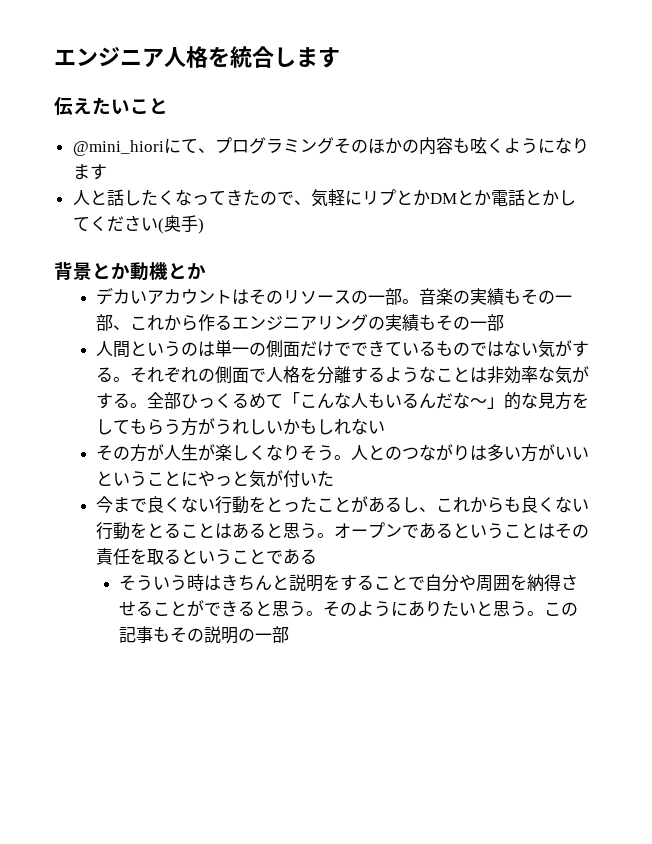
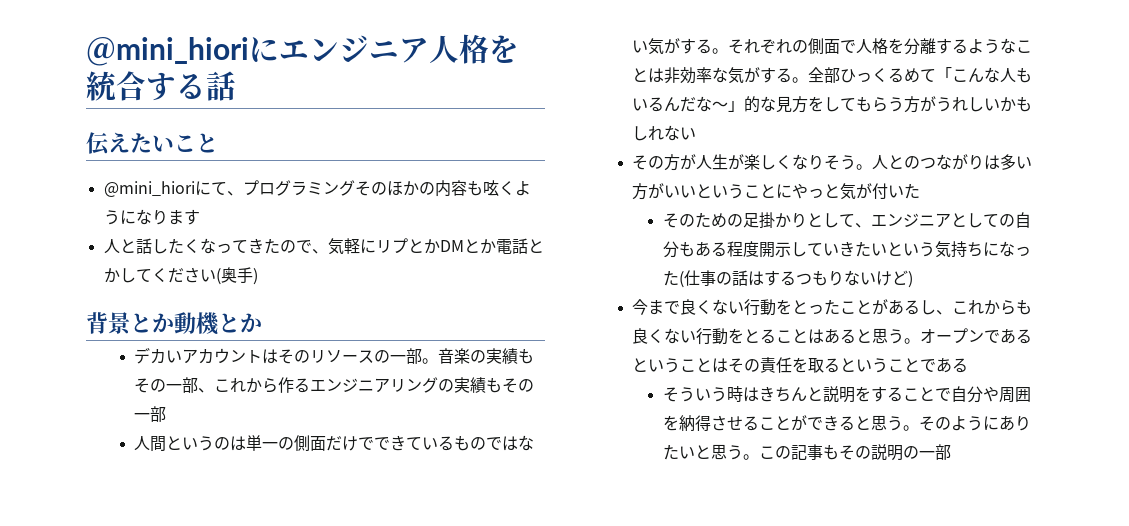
- エンジニア人格を統合します
+ ＠mini_hioriにエンジニア人格を統合する話
+ そのための足掛かりとして、エンジニアとしての自分もある程度開示していきたいという気持ちになった(仕事の話はするつもりないけど)

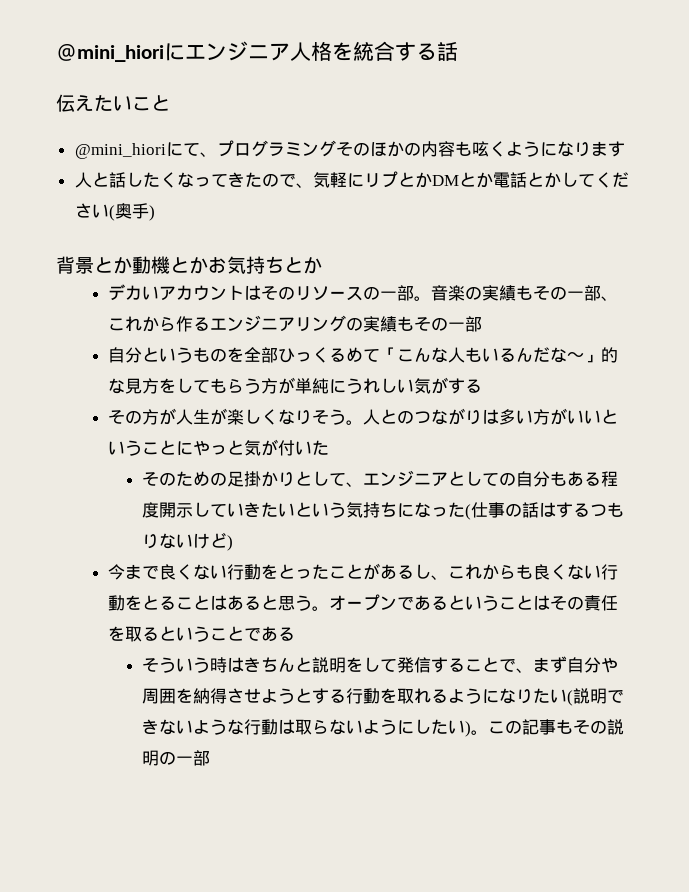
- 背景とか動機とか
+ 背景とか動機とかお気持ちとか
- 人間というのは単一の側面だけでできているものではない気がする。それぞれの側面で人格を分離するようなことは非効率な気がする。全部ひっくるめて「こんな人もいるんだな〜」的な見方をしてもらう方がうれしいかもしれない
+ 自分というものを全部ひっくるめて「こんな人もいるんだな〜」的な見方をしてもらう方が単純にうれしい気がする
- そういう時はきちんと説明をすることで自分や周囲を納得させることができると思う。そのようにありたいと思う。
+ そういう時はきちんと説明をして発信することで、まず自分や周囲を納得させようとする行動を取れるようになりたい(説明できないような行動は取らないようにしたい)。

